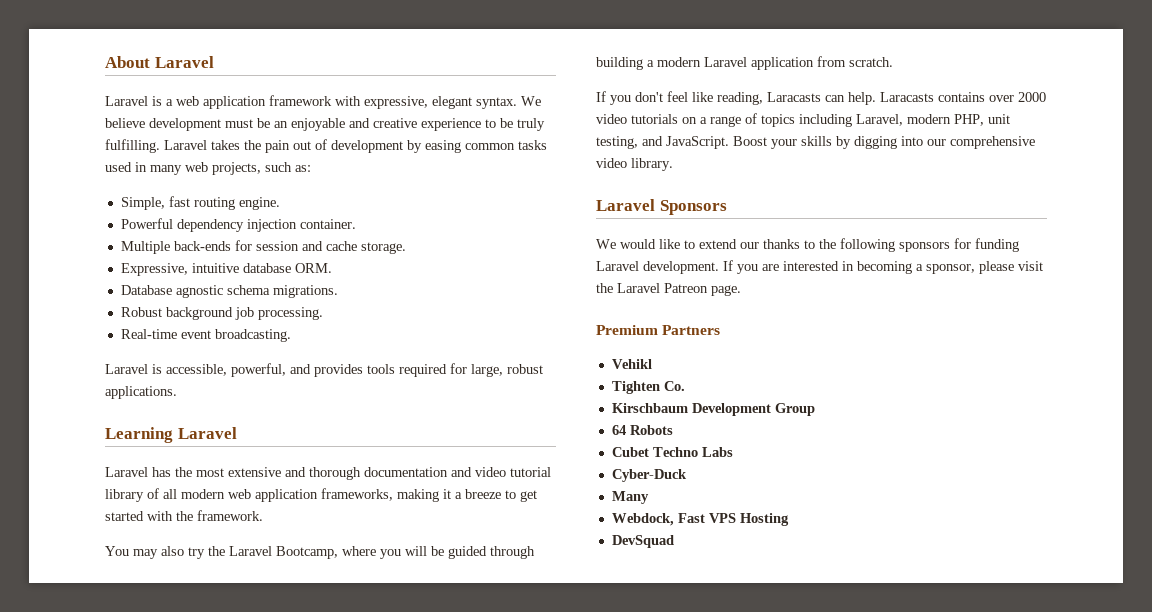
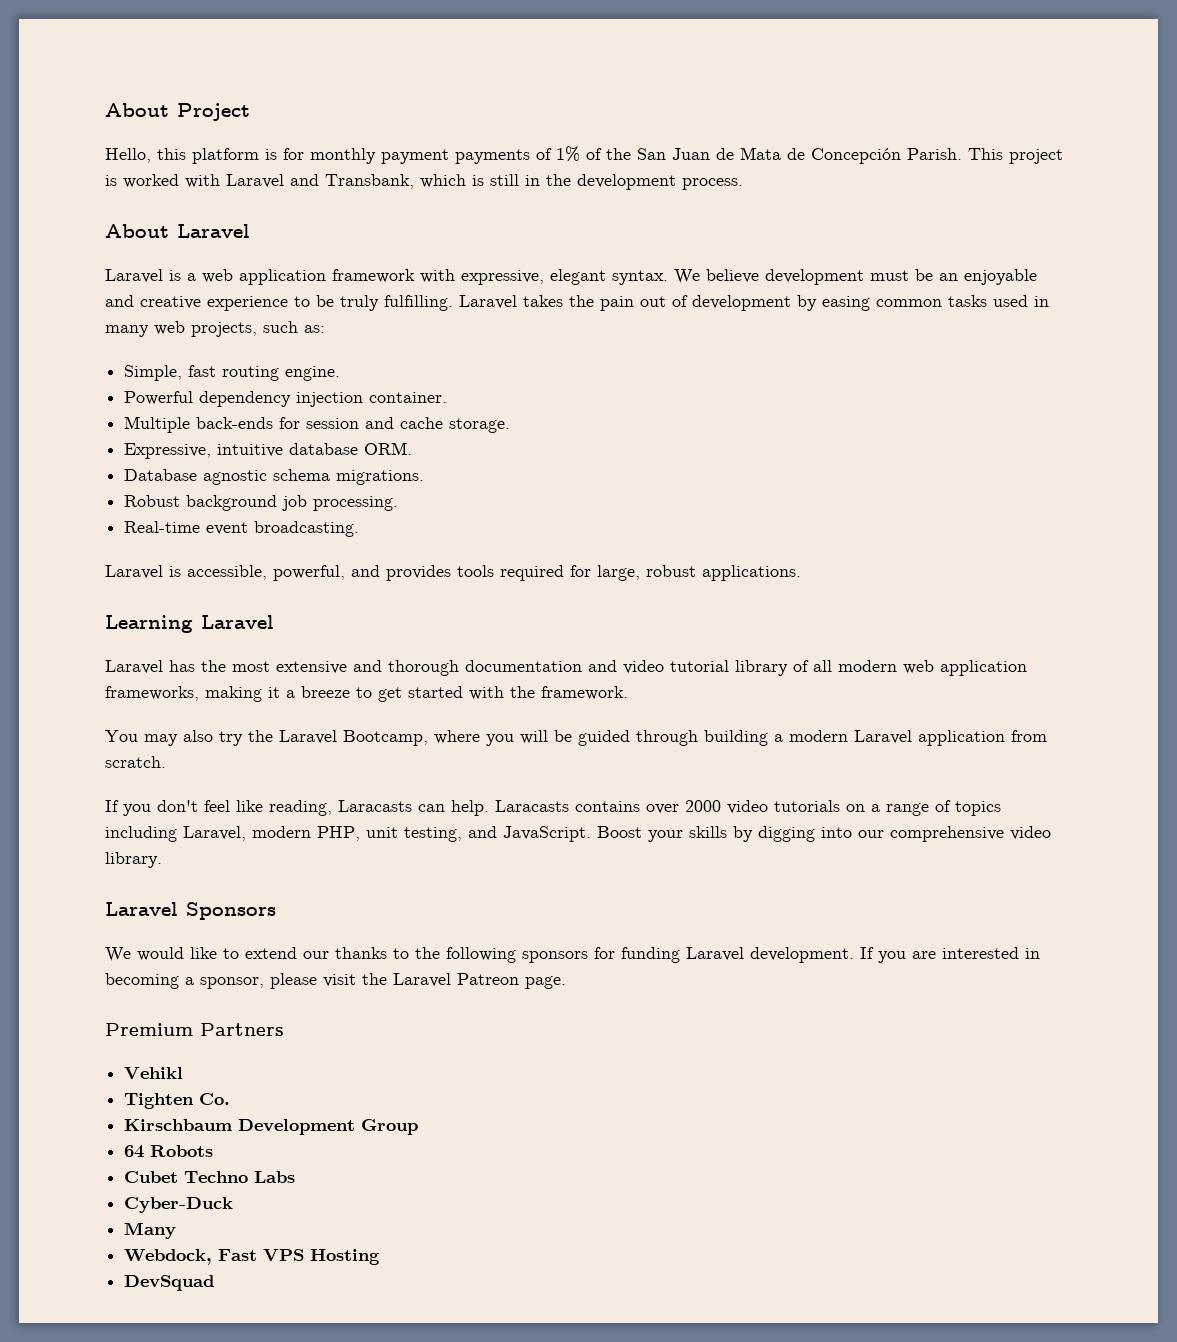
+ About Project
+ Hello, this platform is for monthly payment payments of 1% of the San Juan de Mata de Concepción Parish. This project is worked with Laravel and Transbank, which is still in the development process.

